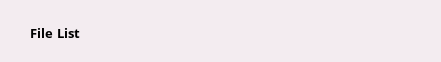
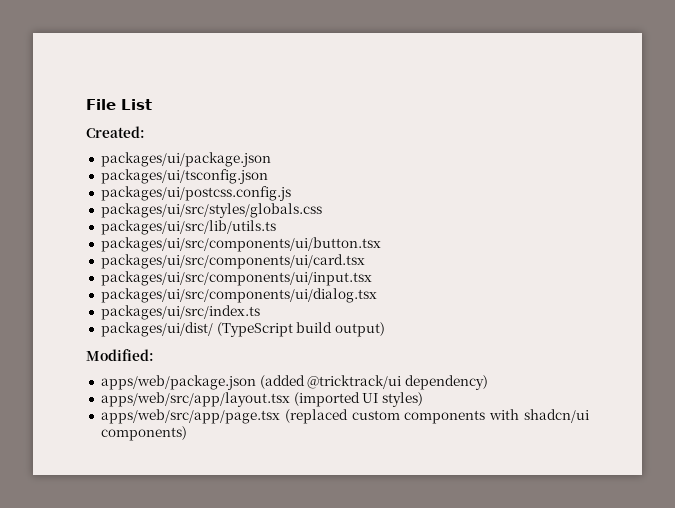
+ Created:
+ packages/ui/package.json
+ packages/ui/tsconfig.json
+ packages/ui/postcss.config.js
+ packages/ui/src/styles/globals.css
+ packages/ui/src/lib/utils.ts
+ packages/ui/src/components/ui/button.tsx
+ packages/ui/src/components/ui/card.tsx
+ packages/ui/src/components/ui/input.tsx
+ packages/ui/src/components/ui/dialog.tsx
+ packages/ui/src/index.ts
+ packages/ui/dist/ (TypeScript build output)
+ Modified:
+ apps/web/package.json (added @tricktrack/ui dependency)
+ apps/web/src/app/layout.tsx (imported UI styles)
+ apps/web/src/app/page.tsx (replaced custom components with shadcn/ui components)

